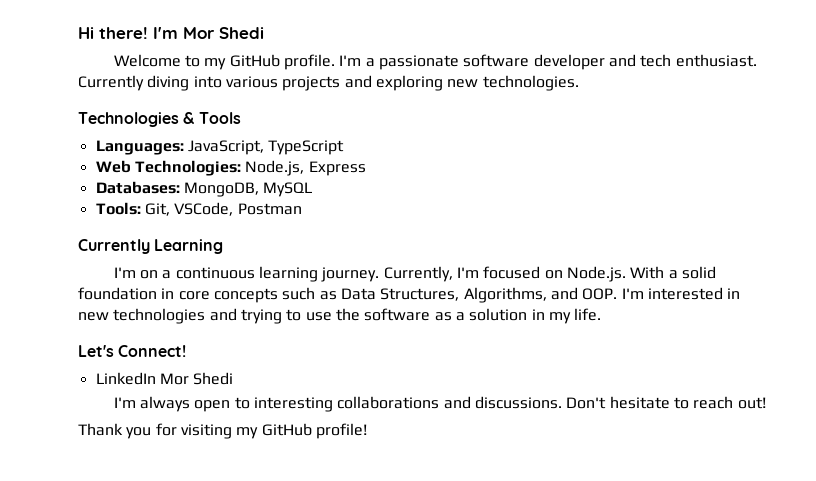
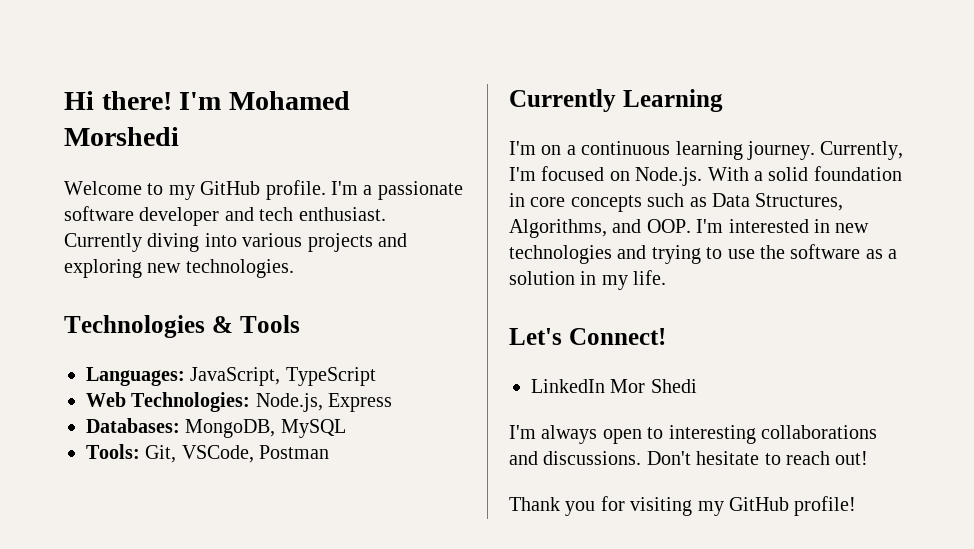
- I'm Mor Shedi
+ I'm Mohamed Morshedi

